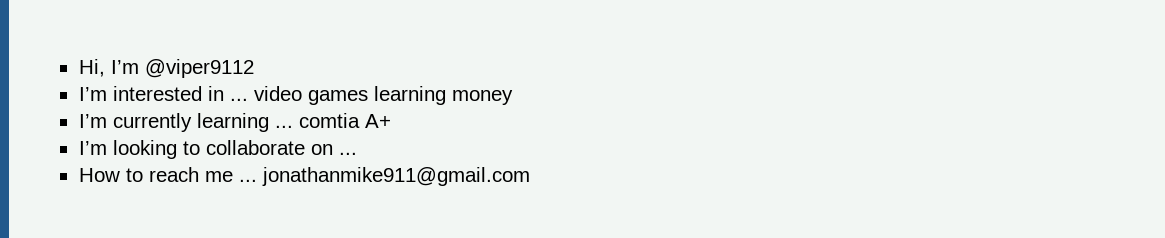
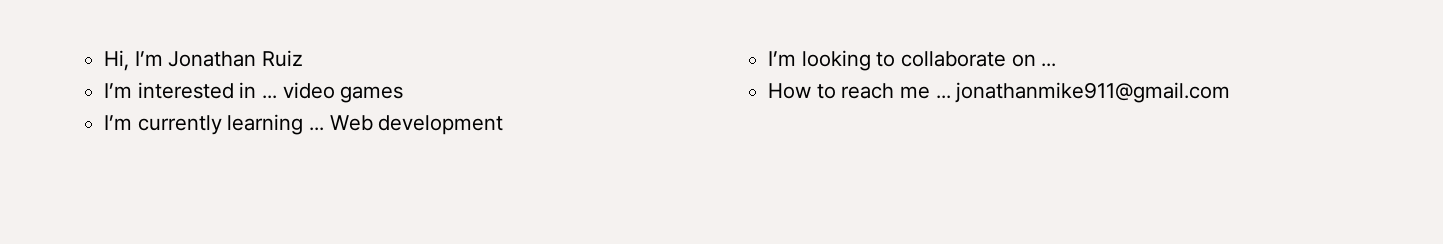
- Hi, I’m @viper9112
+ Hi, I’m Jonathan Ruiz
- I’m interested in ... video games learning money
+ I’m interested in ... video games
- I’m currently learning ... comtia A+
+ I’m currently learning ... Web development

